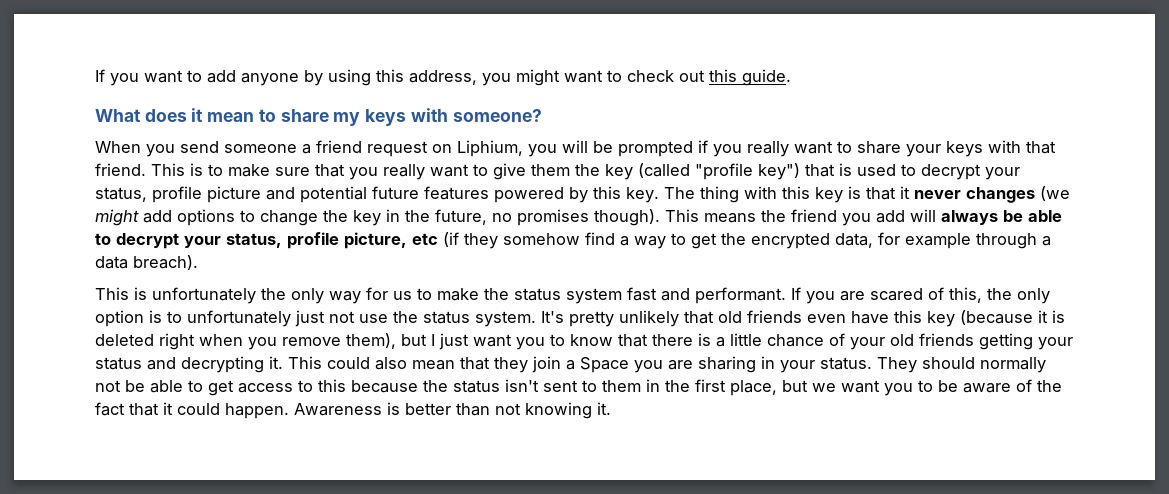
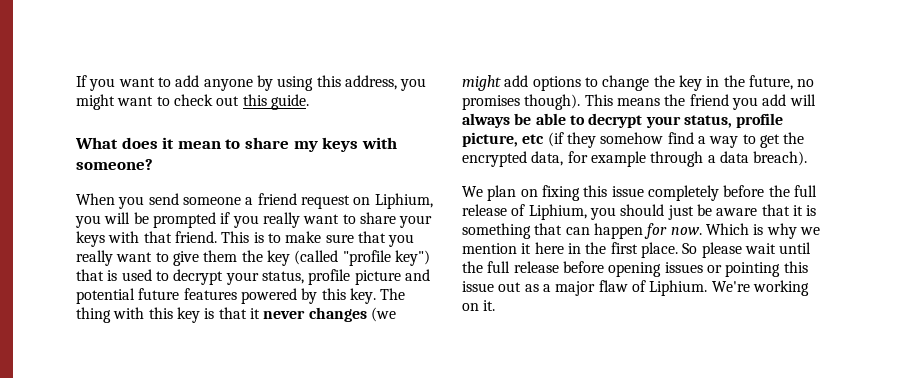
- This is unfortunately the only way for us to make the status system fast and performant. If you are scared of this, the only option is to unfortunately just not use the status system. It's pretty unlikely that old friends even have this key (because it is deleted right when you remove them), but I just want you to know that there is a little chance of your old friends getting your status and decrypting it. This could also mean that they join a Space you are sharing in your status. They should normally not be able to get access to this because the status isn't sent to them in the first place, but we want you to be aware of the fact that it could happen. Awareness is better than not knowing it.
+ We plan on fixing this issue completely before the full release of Liphium, you should just be aware that it is something that can happen for now. Which is why we mention it here in the first place. So please wait until the full release before opening issues or pointing this issue out as a major flaw of Liphium. We're working on it.

